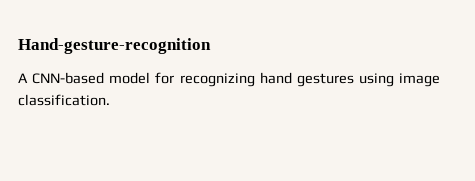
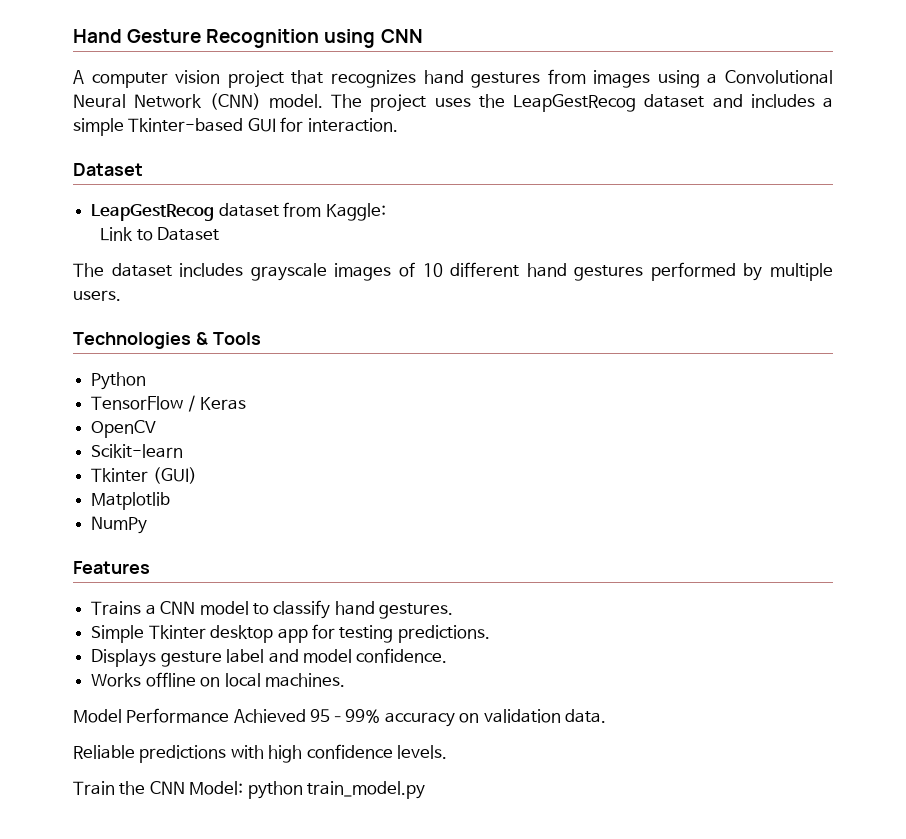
- Hand-gesture-recognition
- A CNN-based model for recognizing hand gestures using image classification.
+ Hand Gesture Recognition using CNN
+ A computer vision project that recognizes hand gestures from images using a Convolutional Neural Network (CNN) model. The project uses the LeapGestRecog dataset and includes a simple Tkinter-based GUI for interaction.
+ Dataset
+ LeapGestRecog dataset from Kaggle:
+ Link to Dataset
+ The dataset includes grayscale images of 10 different hand gestures performed by multiple users.
+ Technologies & Tools
+ Python
+ TensorFlow / Keras
+ OpenCV
+ Scikit-learn
+ Tkinter (GUI)
+ Matplotlib
+ NumPy
+ Features
+ Trains a CNN model to classify hand gestures.
+ Simple Tkinter desktop app for testing predictions.
+ Displays gesture label and model confidence.
+ Works offline on local machines.
+ Model Performance Achieved 95–99% accuracy on validation data.
+ Reliable predictions with high confidence levels.
+ Train the CNN Model: python train_model.py

